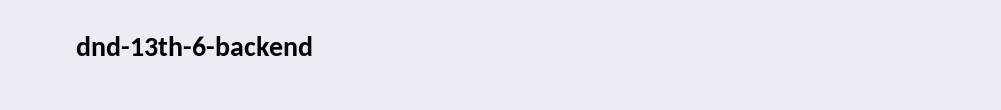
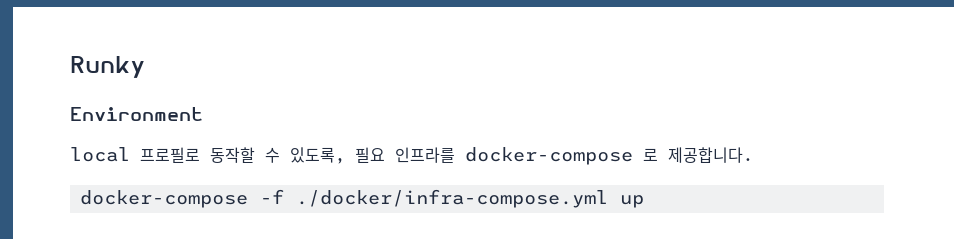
- dnd-13th-6-backend
+ Runky
+ Environment
+ local 프로필로 동작할 수 있도록, 필요 인프라를 docker-compose 로 제공합니다.
+ docker-compose -f ./docker/infra-compose.yml up

